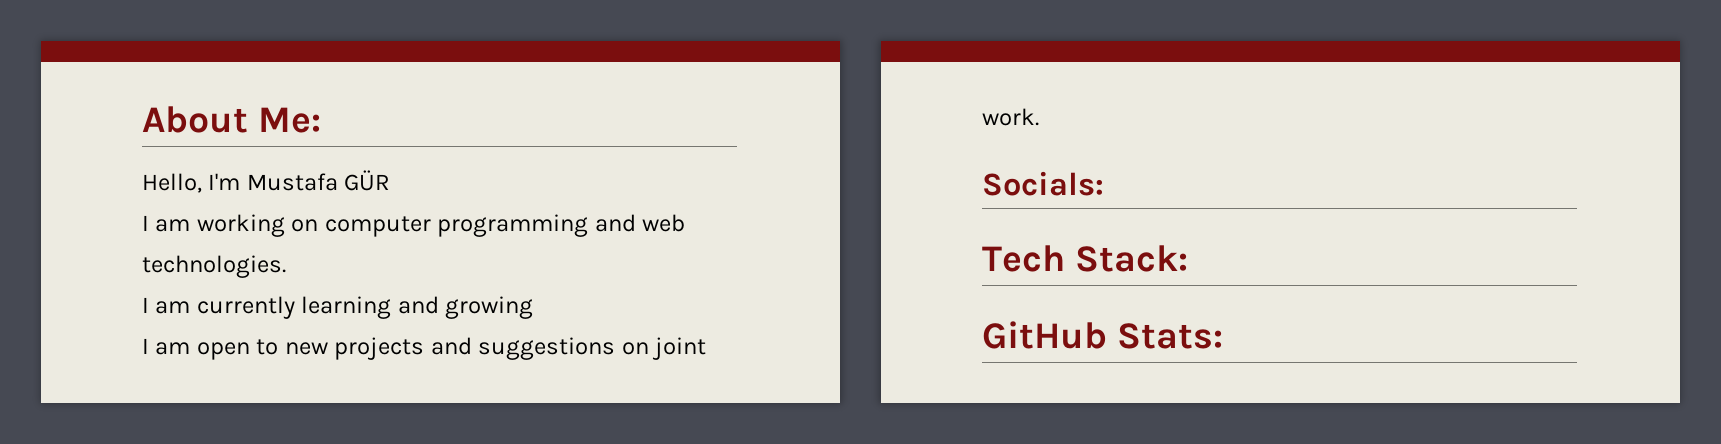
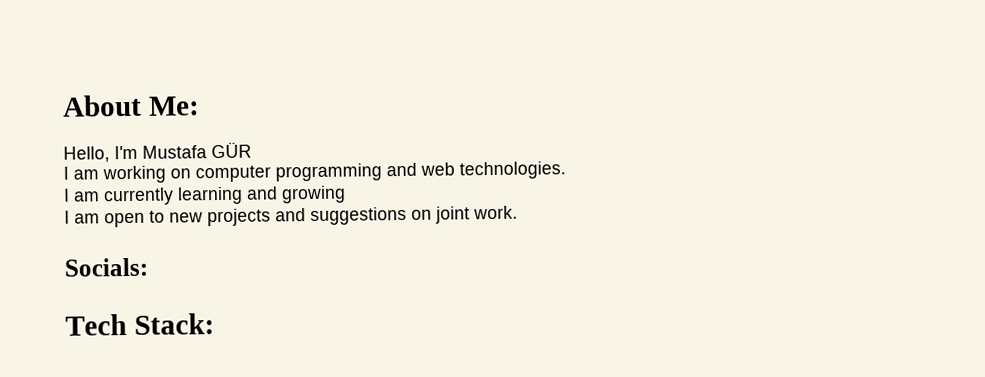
- GitHub Stats:

